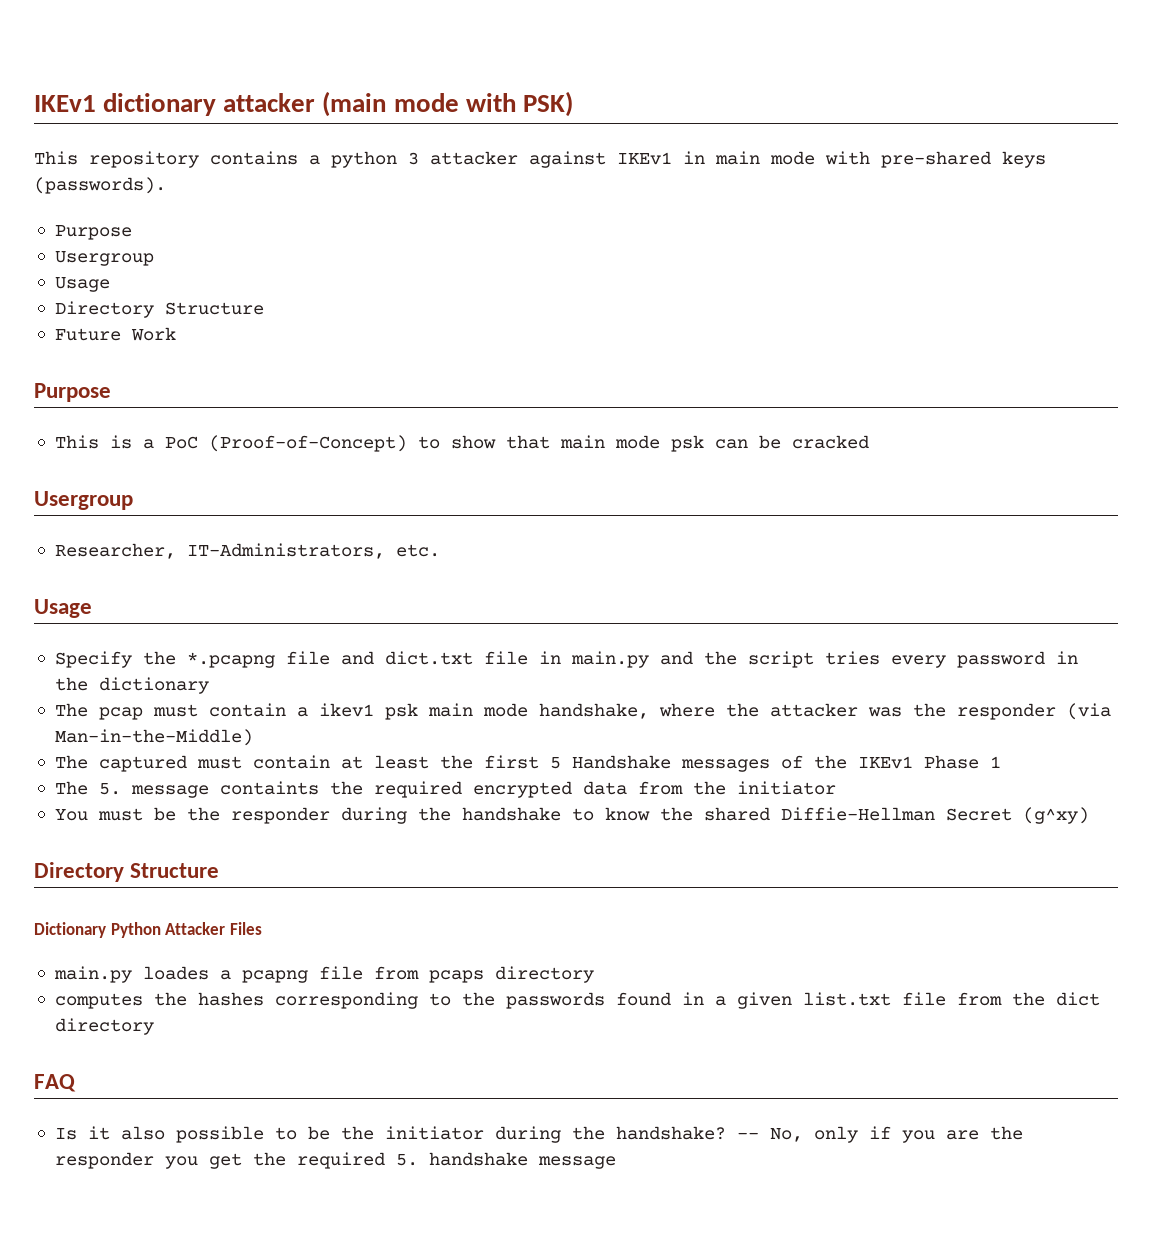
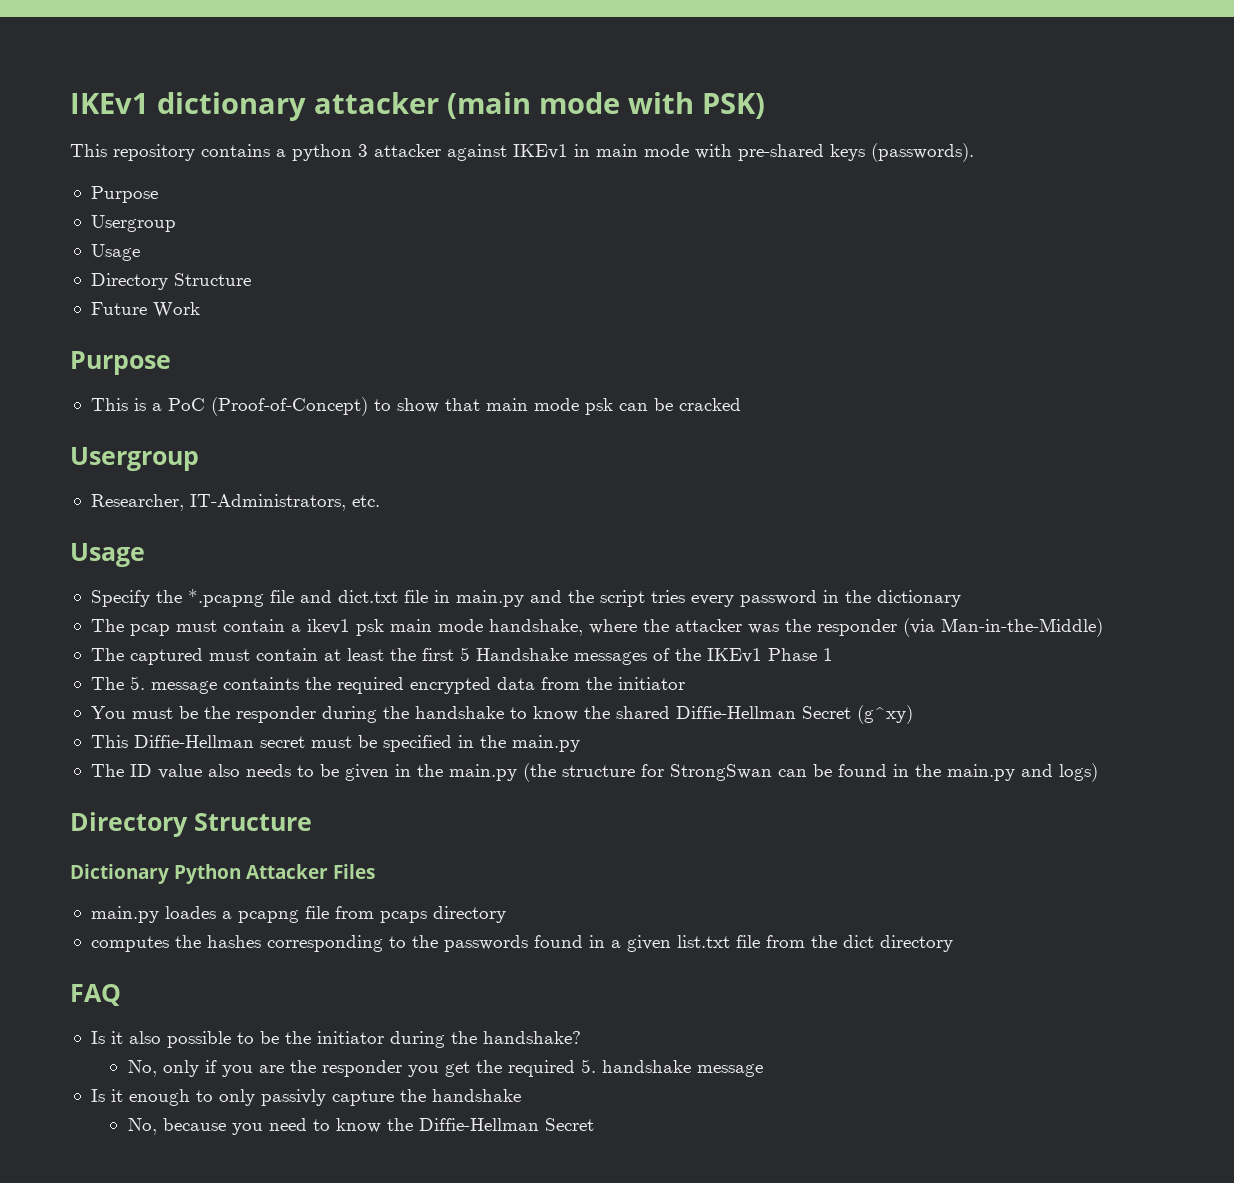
+ This Diffie-Hellman secret must be specified in the main.py
+ The ID value also needs to be given in the main.py (the structure for StrongSwan can be found in the main.py and logs)
- Is it also possible to be the initiator during the handshake? -- No, only if you are the responder you get the required 5. handshake message
+ Is it also possible to be the initiator during the handshake?
+ No, only if you are the responder you get the required 5. handshake message
+ Is it enough to only passivly capture the handshake
+ No, because you need to know the Diffie-Hellman Secret

